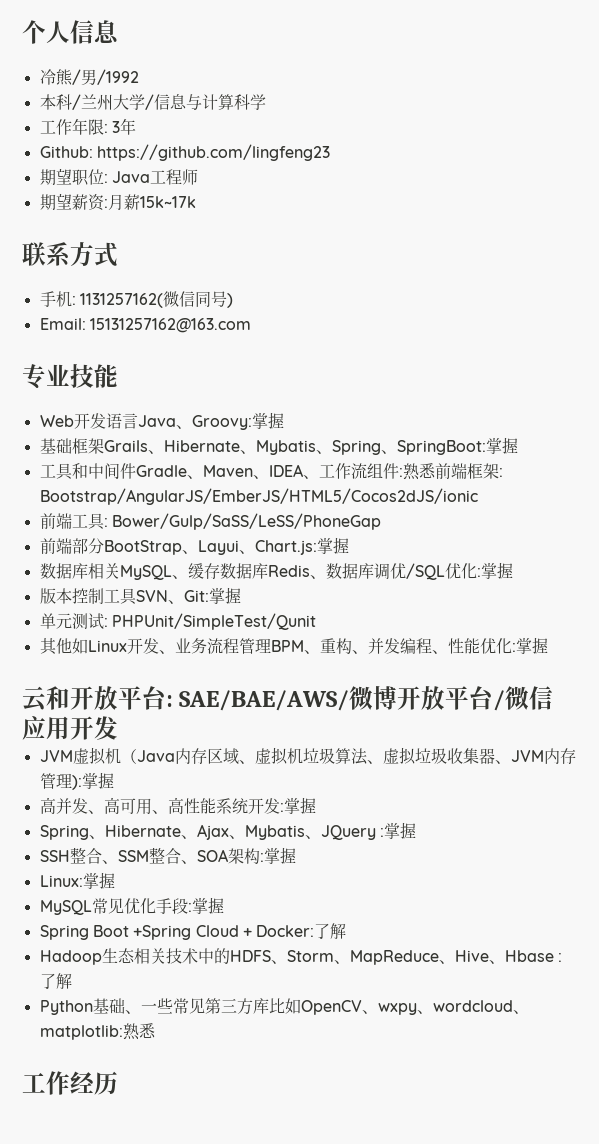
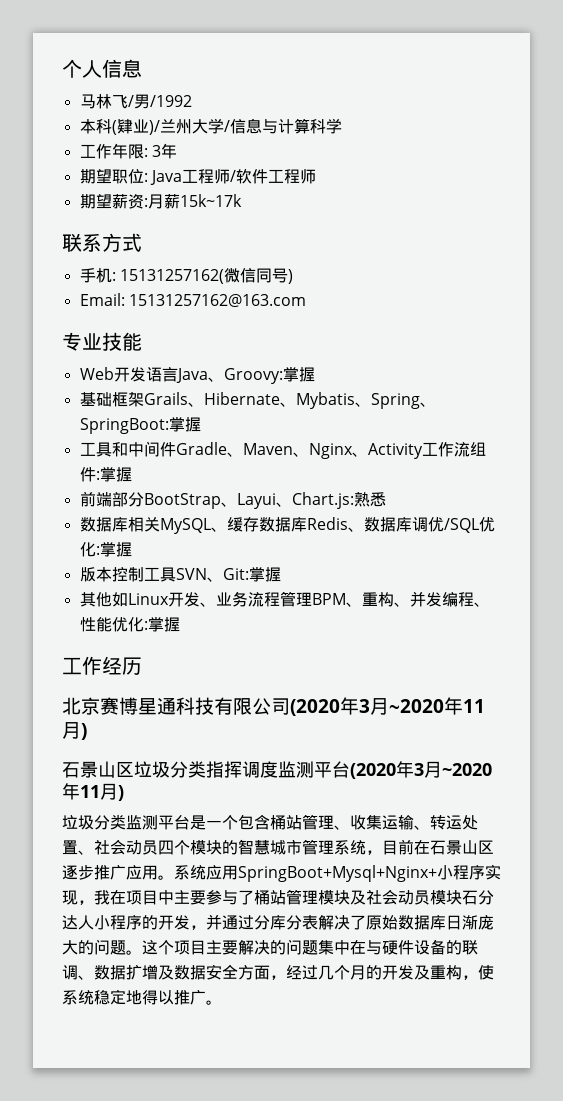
- 冷熊/男/1992
+ 马林飞/男/1992
- 本科/兰州大学/信息与计算科学
+ 本科(肄业)/兰州大学/信息与计算科学
- Github: https://github.com/lingfeng23
- 期望职位: Java工程师
+ 期望职位: Java工程师/软件工程师
- 手机: 1131257162(微信同号)
+ 手机: 15131257162(微信同号)
- 工具和中间件Gradle、Maven、IDEA、工作流组件:熟悉前端框架: Bootstrap/AngularJS/EmberJS/HTML5/Cocos2dJS/ionic
- 前端工具: Bower/Gulp/SaSS/LeSS/PhoneGap
+ 工具和中间件Gradle、Maven、Nginx、Activity工作流组件:掌握
- 前端部分BootStrap、Layui、Chart.js:掌握
+ 前端部分BootStrap、Layui、Chart.js:熟悉
- 单元测试: PHPUnit/SimpleTest/Qunit
- 云和开放平台: SAE/BAE/AWS/微博开放平台/微信应用开发
- JVM虚拟机（Java内存区域、虚拟机垃圾算法、虚拟垃圾收集器、JVM内存管理):掌握
- 高并发、高可用、高性能系统开发:掌握
- Spring、Hibernate、Ajax、Mybatis、JQuery :掌握
- SSH整合、SSM整合、SOA架构:掌握
- Linux:掌握
- MySQL常见优化手段:掌握
- Spring Boot +Spring Cloud + Docker:了解
- Hadoop生态相关技术中的HDFS、Storm、MapReduce、Hive、Hbase :了解
- Python基础、一些常见第三方库比如OpenCV、wxpy、wordcloud、matplotlib:熟悉
  工作经历
+ 北京赛博星通科技有限公司(2020年3月~2020年11月)
+ 石景山区垃圾分类指挥调度监测平台(2020年3月~2020年11月)
+ 垃圾分类监测平台是一个包含桶站管理、收集运输、转运处置、社会动员四个模块的智慧城市管理系统，目前在石景山区逐步推广应用。系统应用SpringBoot+Mysql+Nginx+小程序实现，我在项目中主要参与了桶站管理模块及社会动员模块石分达人小程序的开发，并通过分库分表解决了原始数据库日渐庞大的问题。这个项目主要解决的问题集中在与硬件设备的联调、数据扩增及数据安全方面，经过几个月的开发及重构，使系统稳定地得以推广。

